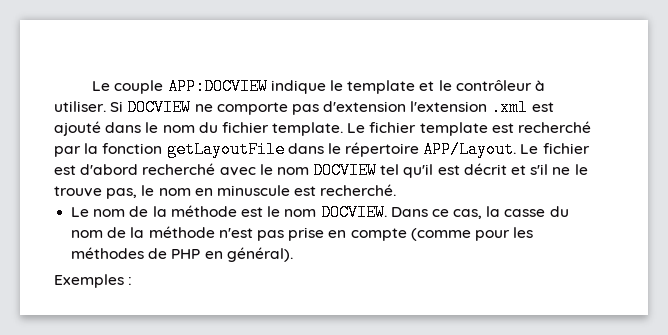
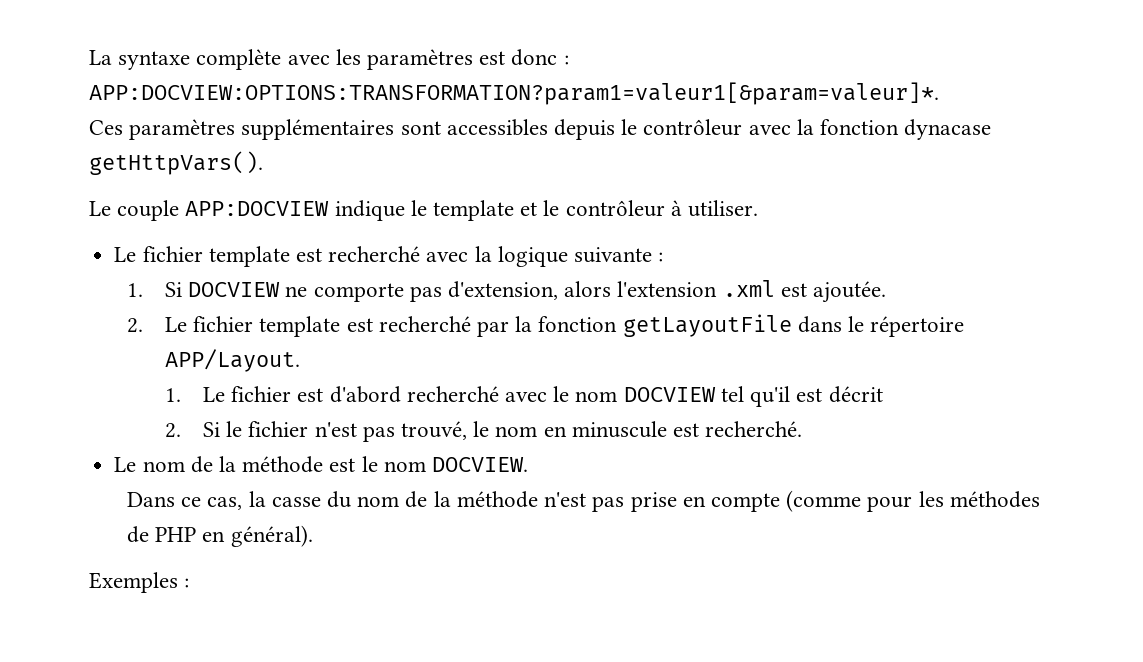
+ La syntaxe complète avec les paramètres est donc : APP:DOCVIEW:OPTIONS:TRANSFORMATION?param1=valeur1[&param=valeur]*.
+ Ces paramètres supplémentaires sont accessibles depuis le contrôleur avec la fonction dynacase getHttpVars().
- Le couple APP:DOCVIEW indique le template et le contrôleur à utiliser. Si DOCVIEW ne comporte pas d'extension l'extension .xml est ajouté dans le nom du fichier template. Le fichier template est recherché par la fonction getLayoutFile dans le répertoire APP/Layout. Le fichier est d'abord recherché avec le nom DOCVIEW tel qu'il est décrit et s'il ne le trouve pas, le nom en minuscule est recherché.
+ Le couple APP:DOCVIEW indique le template et le contrôleur à utiliser.
+ Le fichier template est recherché avec la logique suivante :
+ 1. Si DOCVIEW ne comporte pas d'extension, alors l'extension .xml est ajoutée.
+ 2. Le fichier template est recherché par la fonction getLayoutFile dans le répertoire APP/Layout.
+ 1. Le fichier est d'abord recherché avec le nom DOCVIEW tel qu'il est décrit
+ 2. Si le fichier n'est pas trouvé, le nom en minuscule est recherché.
- Le nom de la méthode est le nom DOCVIEW. Dans ce cas, la casse du nom de la méthode n'est pas prise en compte (comme pour les méthodes de PHP en général).
+ Le nom de la méthode est le nom DOCVIEW.
+ Dans ce cas, la casse du nom de la méthode n'est pas prise en compte (comme pour les méthodes de PHP en général).

